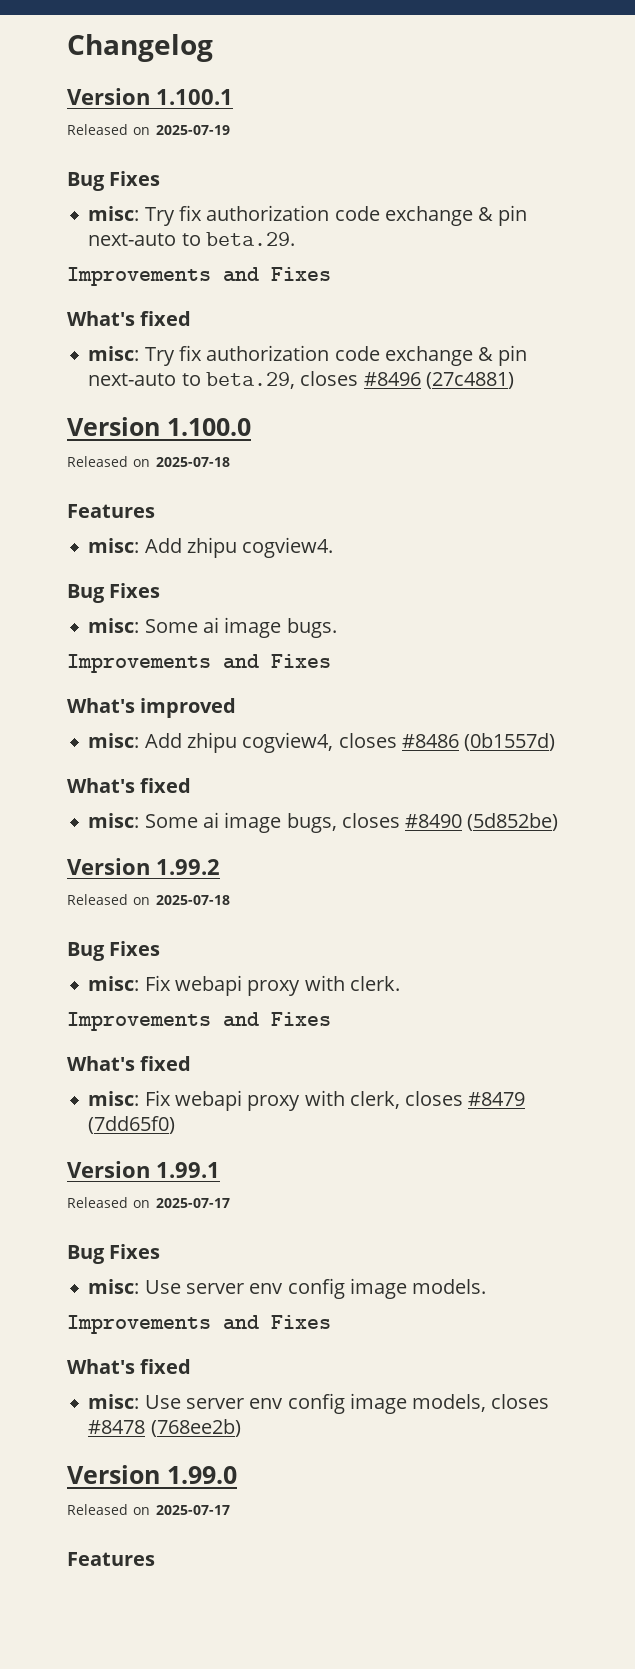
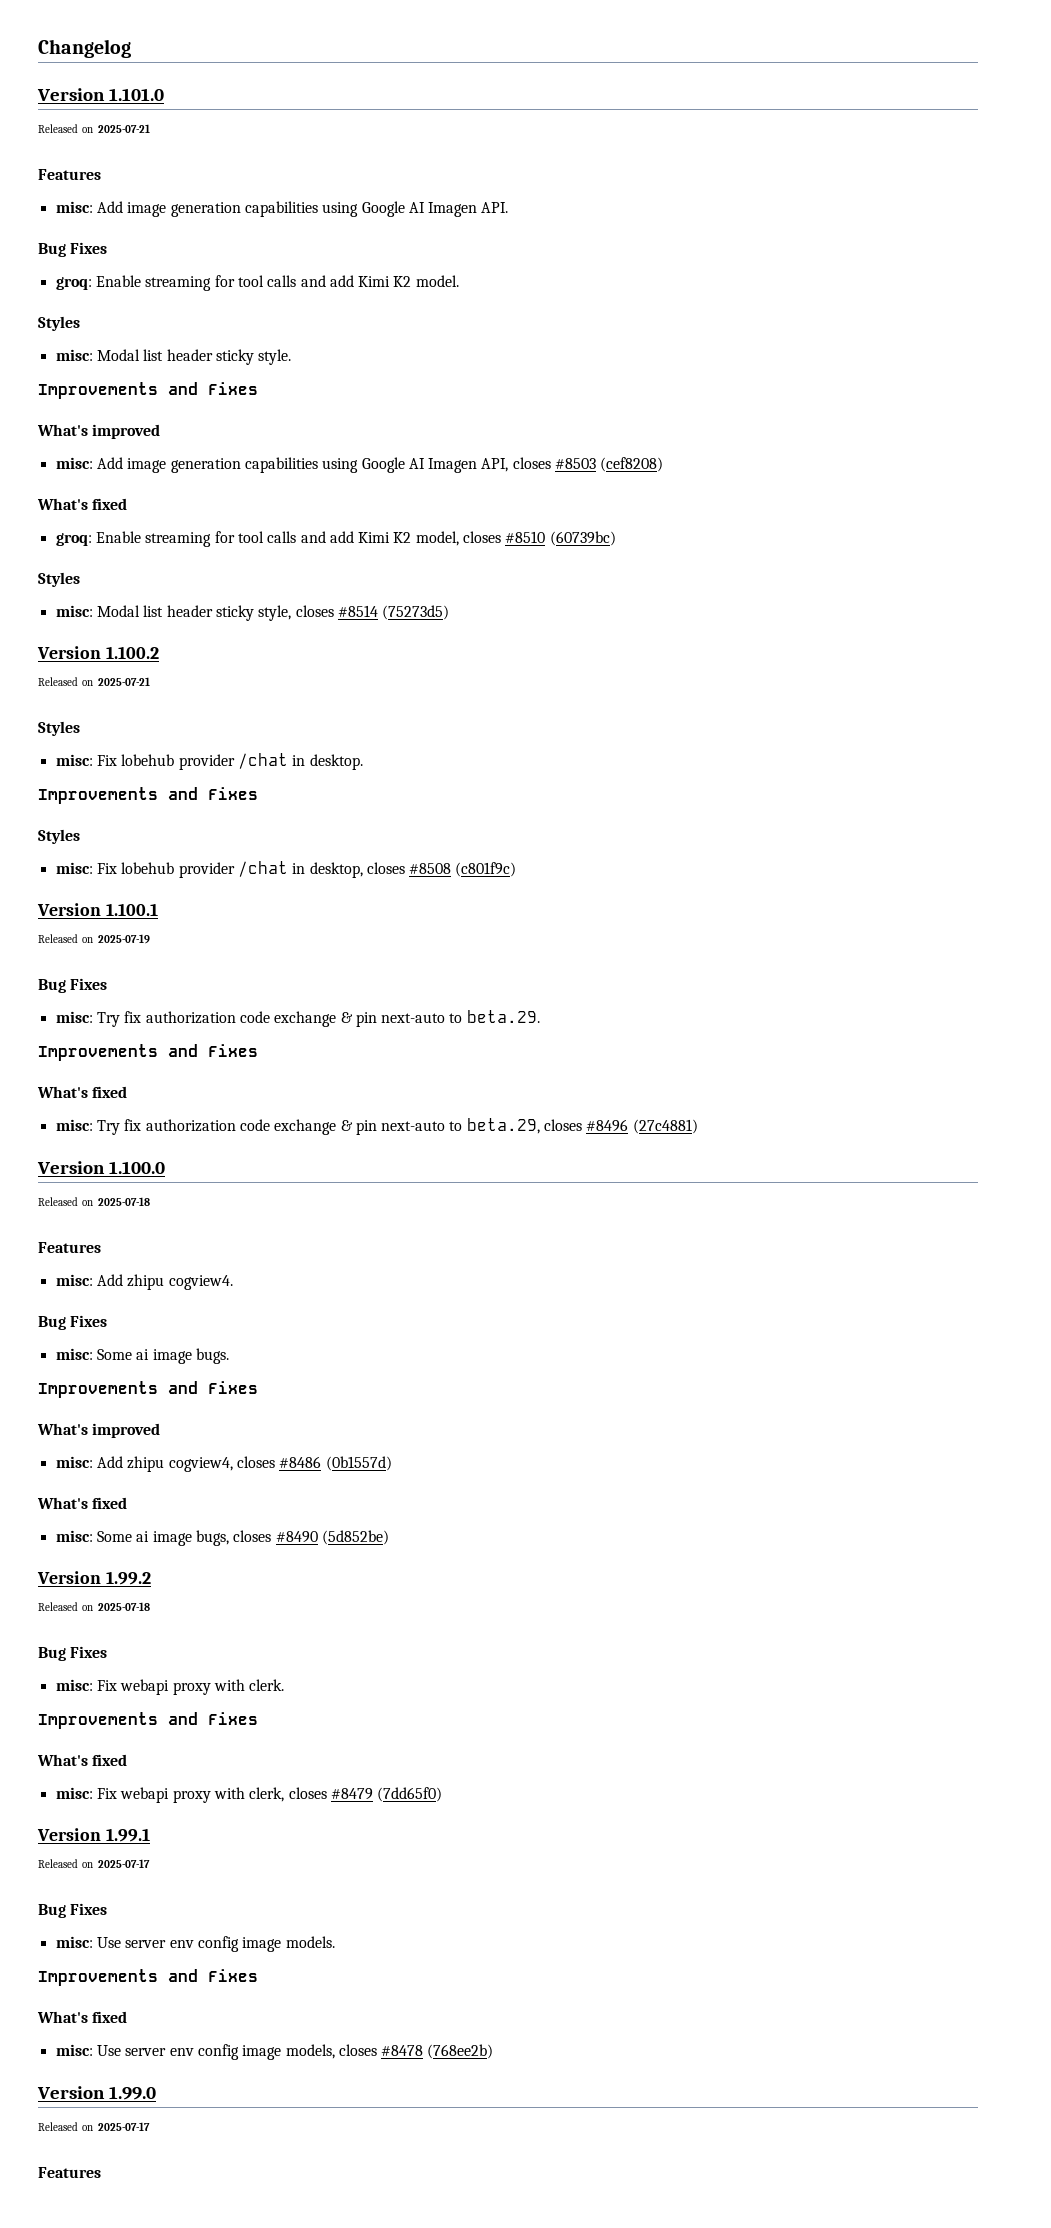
+ Version 1.101.0
+ Released on 2025-07-21
+ Features
+ misc: Add image generation capabilities using Google AI Imagen API.
+ Bug Fixes
+ groq: Enable streaming for tool calls and add Kimi K2 model.
+ Styles
+ misc: Modal list header sticky style.
+ Improvements and Fixes
+ What's improved
+ misc: Add image generation capabilities using Google AI Imagen API, closes #8503 (cef8208)
+ What's fixed
+ groq: Enable streaming for tool calls and add Kimi K2 model, closes #8510 (60739bc)
+ Styles
+ misc: Modal list header sticky style, closes #8514 (75273d5)
+ Version 1.100.2
+ Released on 2025-07-21
+ Styles
+ misc: Fix lobehub provider /chat in desktop.
+ Improvements and Fixes
+ Styles
+ misc: Fix lobehub provider /chat in desktop, closes #8508 (c801f9c)

